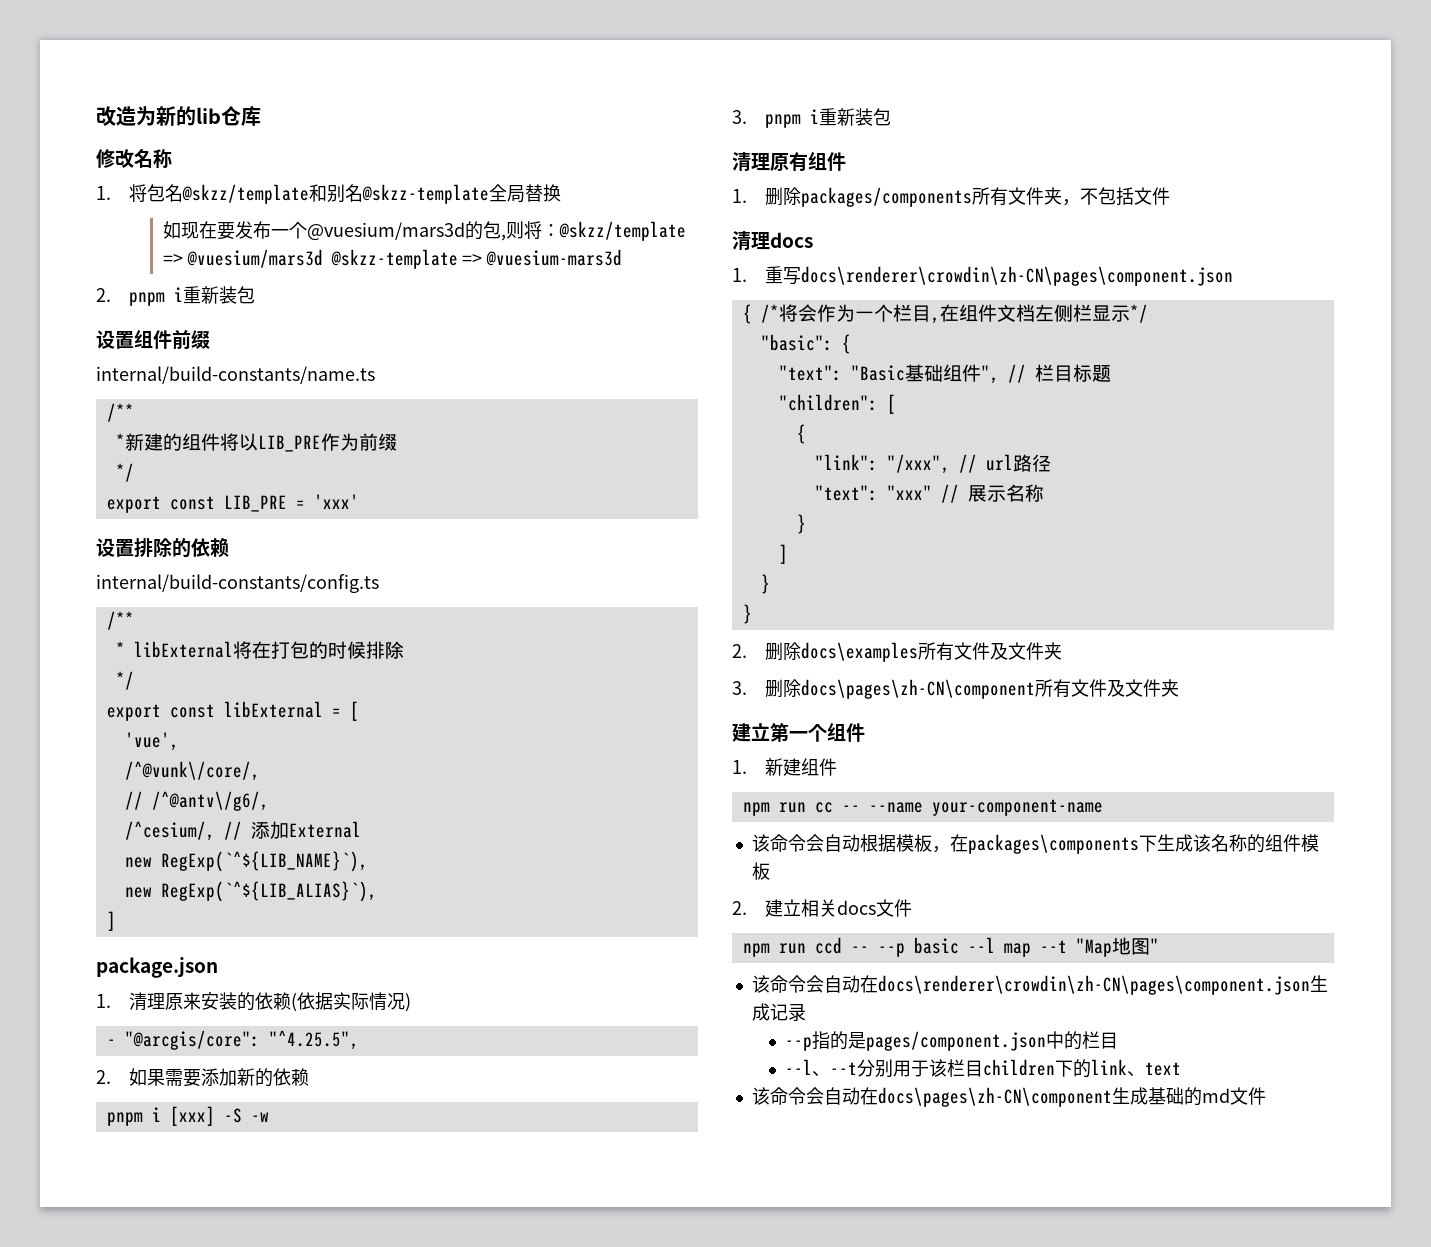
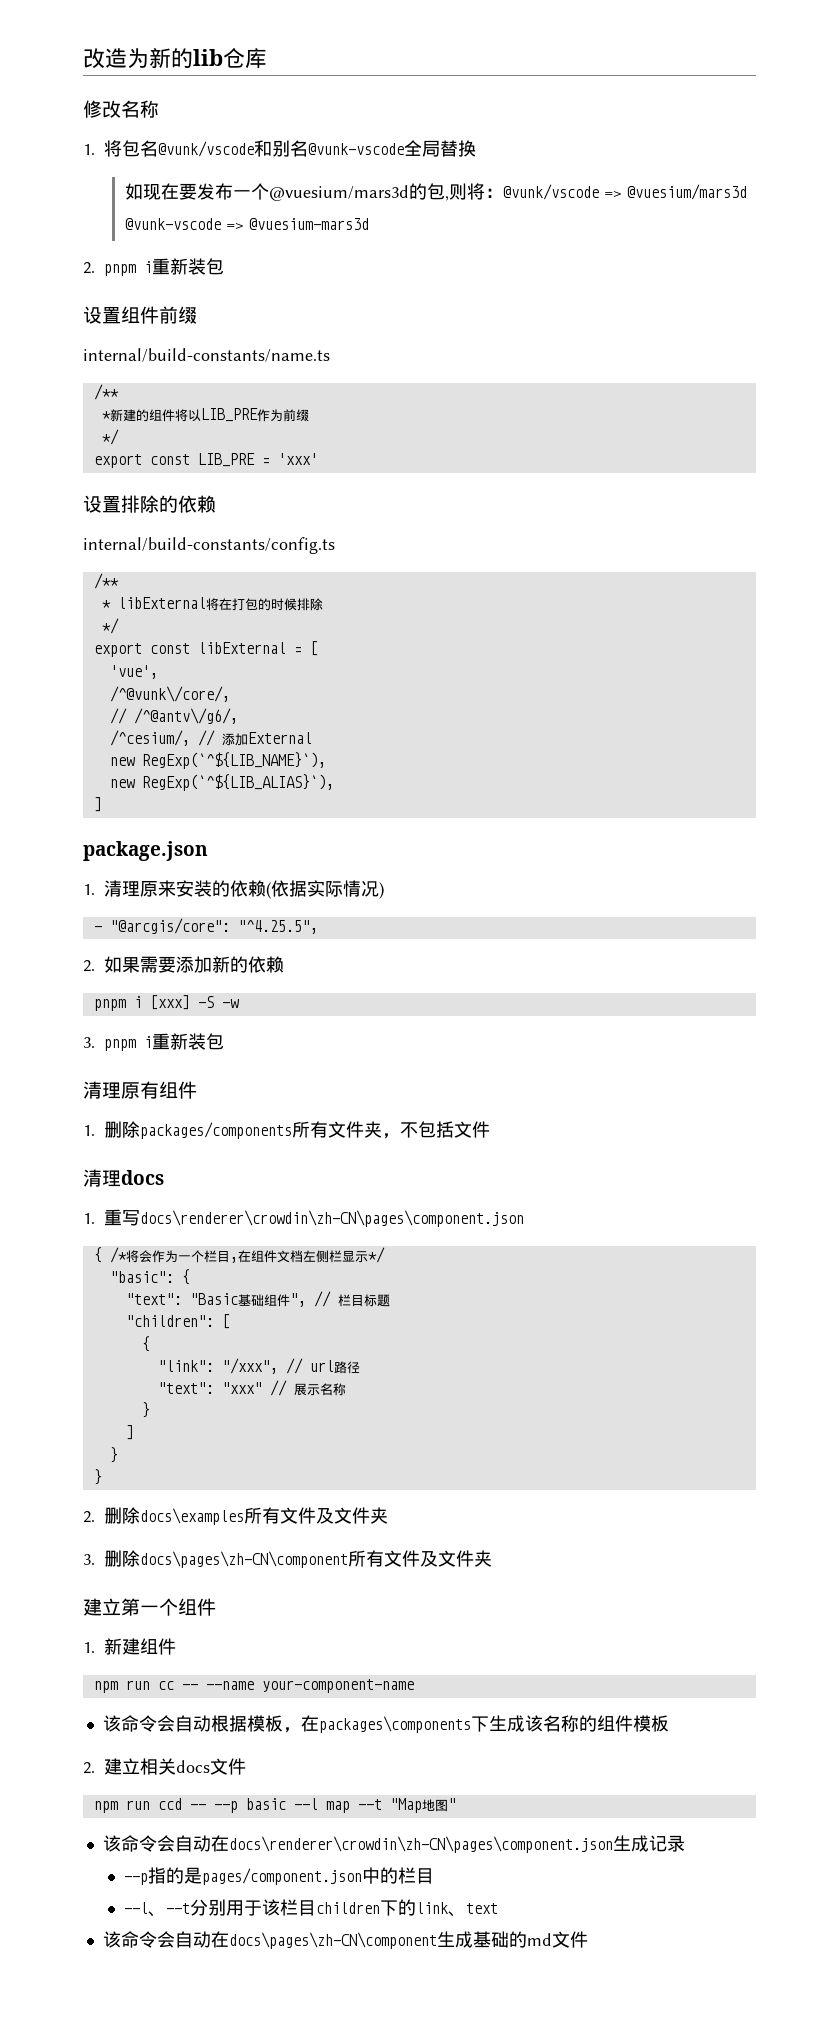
- 1.将包名@skzz/template和别名@skzz-template全局替换
+ 1.将包名@vunk/vscode和别名@vunk-vscode全局替换
- 如现在要发布一个@vuesium/mars3d的包,则将：@skzz/template => @vuesium/mars3d @skzz-template => @vuesium-mars3d
+ 如现在要发布一个@vuesium/mars3d的包,则将：@vunk/vscode => @vuesium/mars3d @vunk-vscode => @vuesium-mars3d

